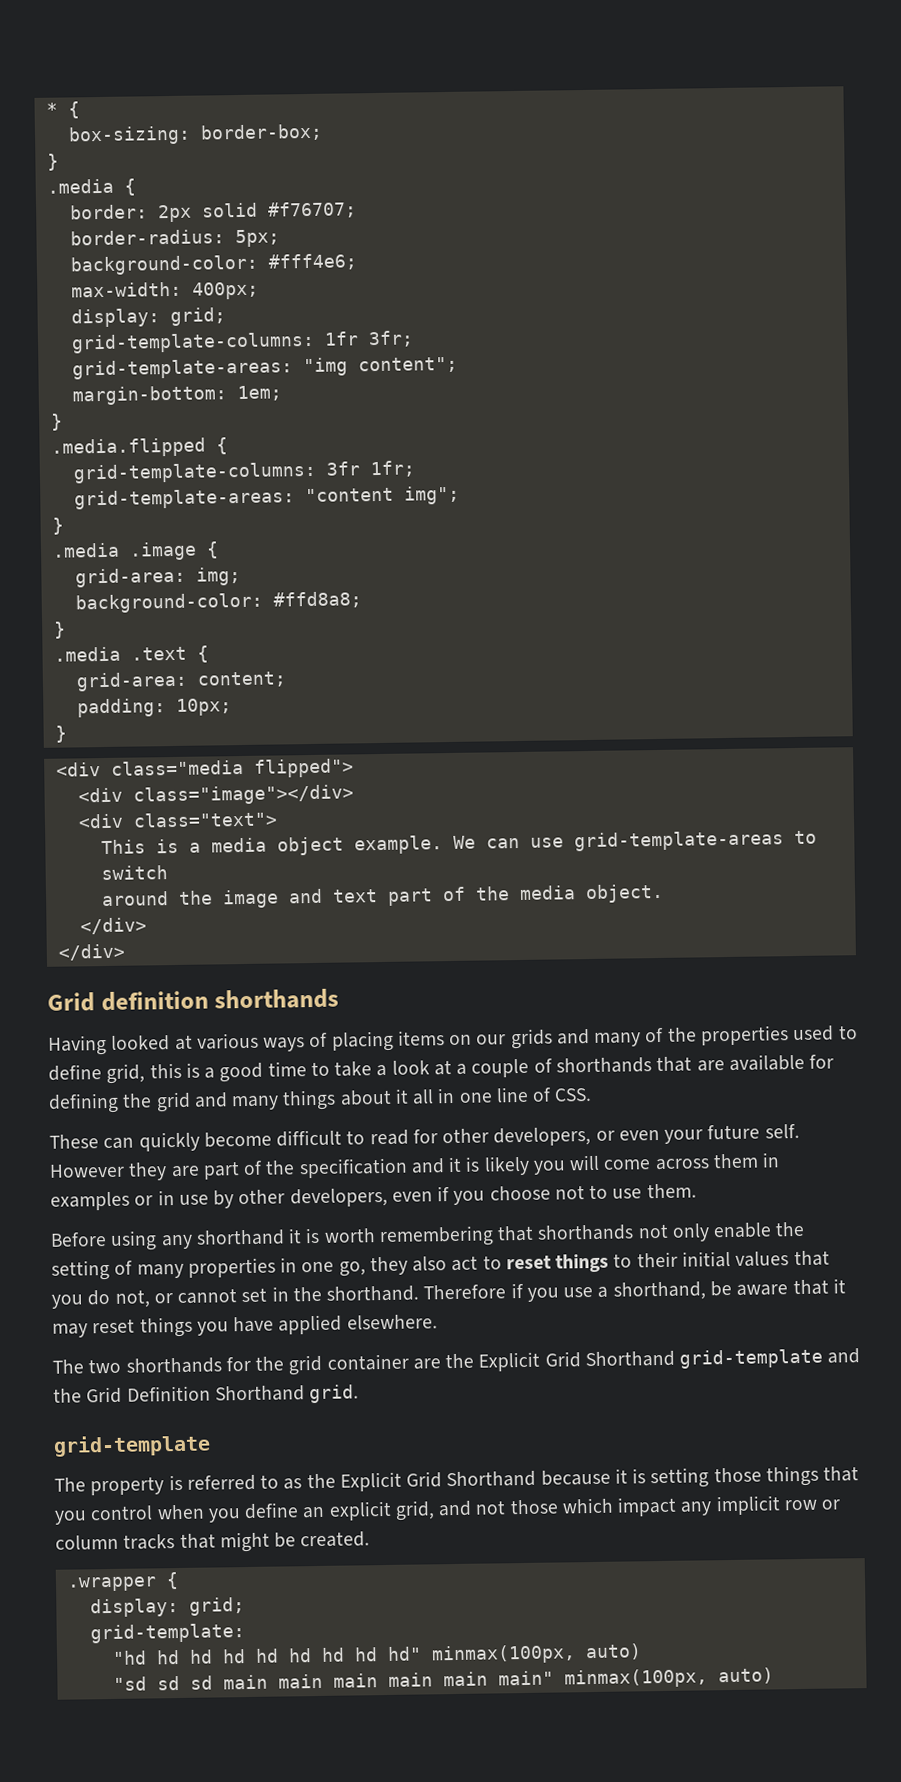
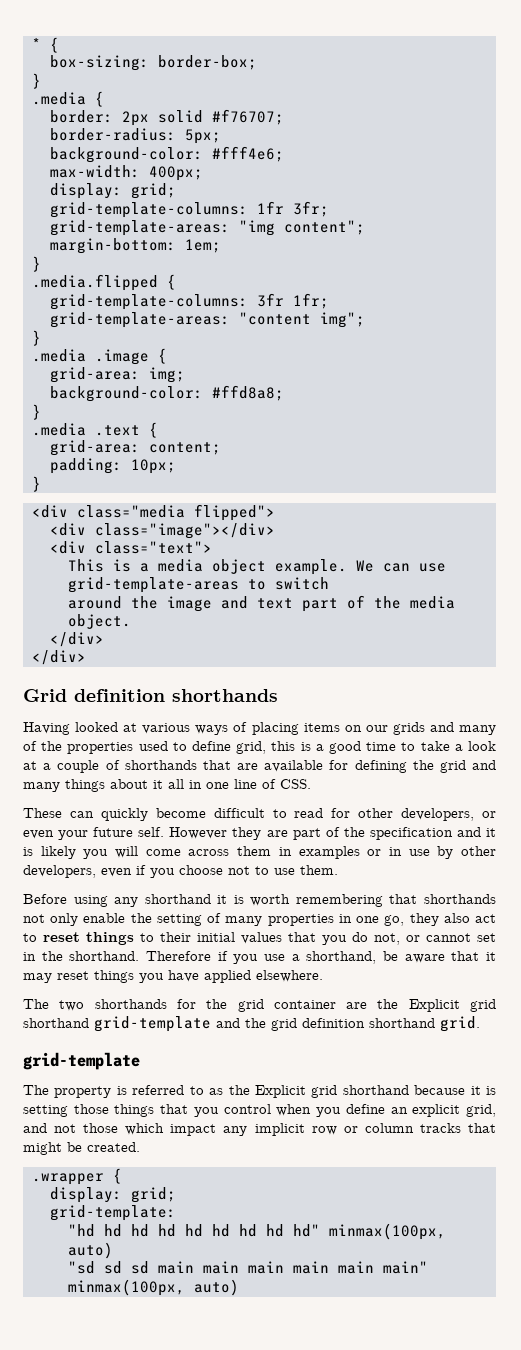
- The two shorthands for the grid container are the Explicit Grid Shorthand grid-template and the Grid Definition Shorthand grid.
+ The two shorthands for the grid container are the Explicit grid shorthand grid-template and the grid definition shorthand grid.
- The property is referred to as the Explicit Grid Shorthand because it is setting those things that you control when you define an explicit grid, and not those which impact any implicit row or column tracks that might be created.
+ The property is referred to as the Explicit grid shorthand because it is setting those things that you control when you define an explicit grid, and not those which impact any implicit row or column tracks that might be created.

